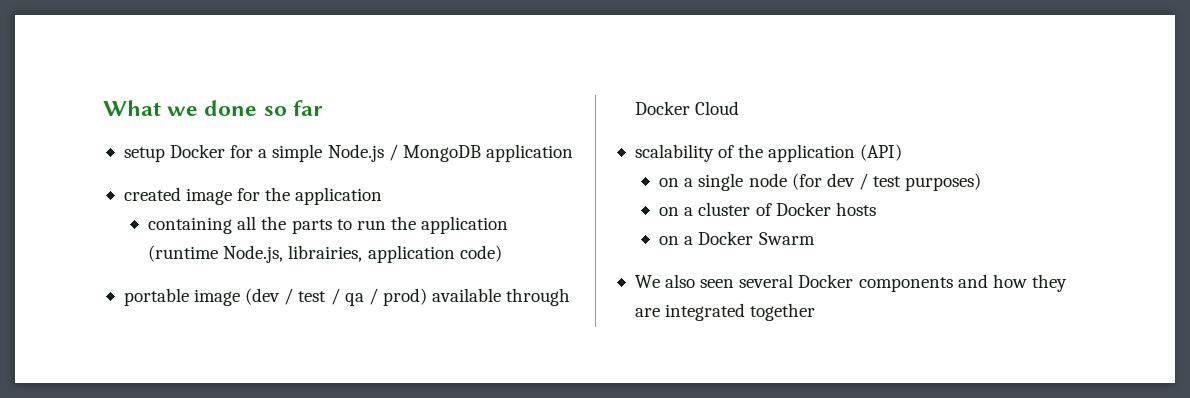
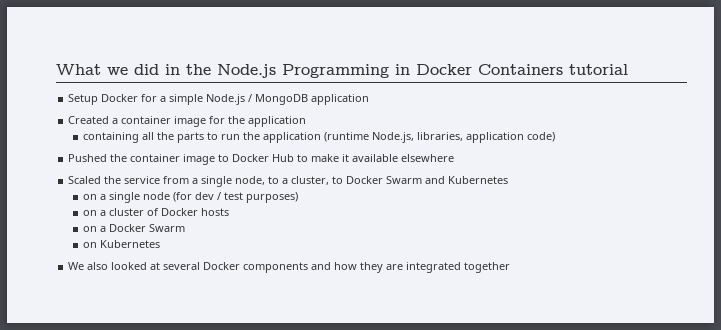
- What we done so far
- setup Docker for a simple Node.js / MongoDB application
+ What we did in the Node.js Programming in Docker Containers tutorial
+ Setup Docker for a simple Node.js / MongoDB application
- created image for the application
+ Created a container image for the application
- containing all the parts to run the application (runtime Node.js, librairies, application code)
+ containing all the parts to run the application (runtime Node.js, libraries, application code)
- portable image (dev / test / qa / prod) available through Docker Cloud
- scalability of the application (API)
+ Pushed the container image to Docker Hub to make it available elsewhere
+ Scaled the service from a single node, to a cluster, to Docker Swarm and Kubernetes
+ on Kubernetes
- We also seen several Docker components and how they are integrated together
+ We also looked at several Docker components and how they are integrated together

